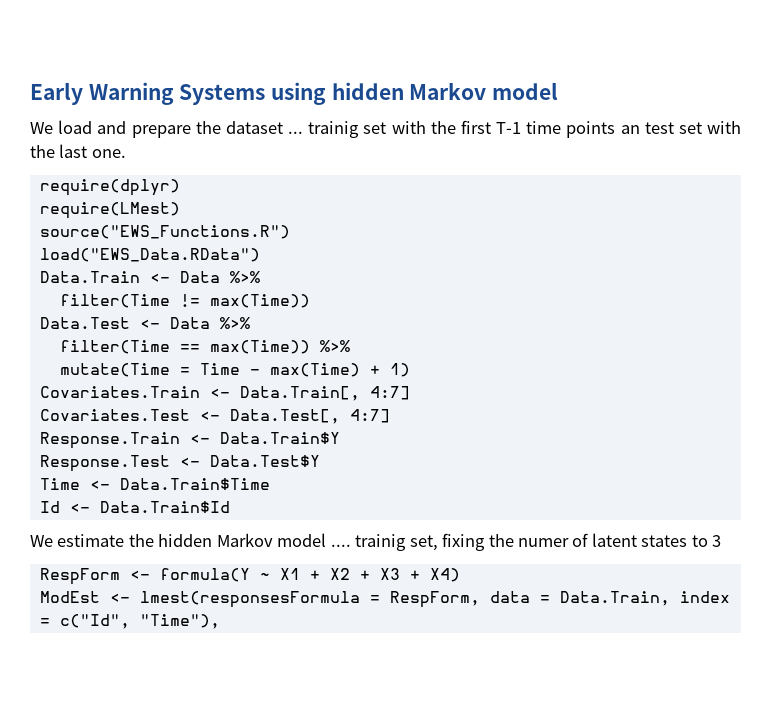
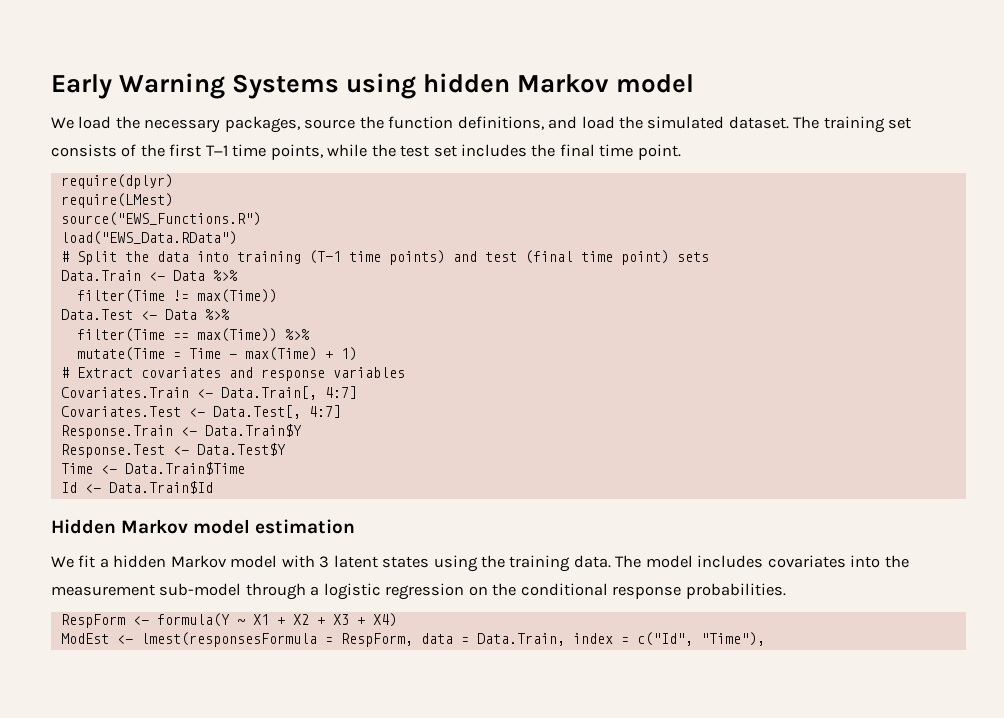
- We load and prepare the dataset ... trainig set with the first T-1 time points an test set with the last one.
+ We load the necessary packages, source the function definitions, and load the simulated dataset. The training set consists of the first T−1 time points, while the test set includes the final time point.
  require(dplyr)
  require(LMest)
  source("EWS_Functions.R")
  load("EWS_Data.RData")
+ # Split the data into training (T−1 time points) and test (final time point) sets
+ # Extract covariates and response variables
- We estimate the hidden Markov model .... trainig set, fixing the numer of latent states to 3
+ Hidden Markov model estimation
+ We fit a hidden Markov model with 3 latent states using the training data. The model includes covariates into the measurement sub-model through a logistic regression on the conditional response probabilities.

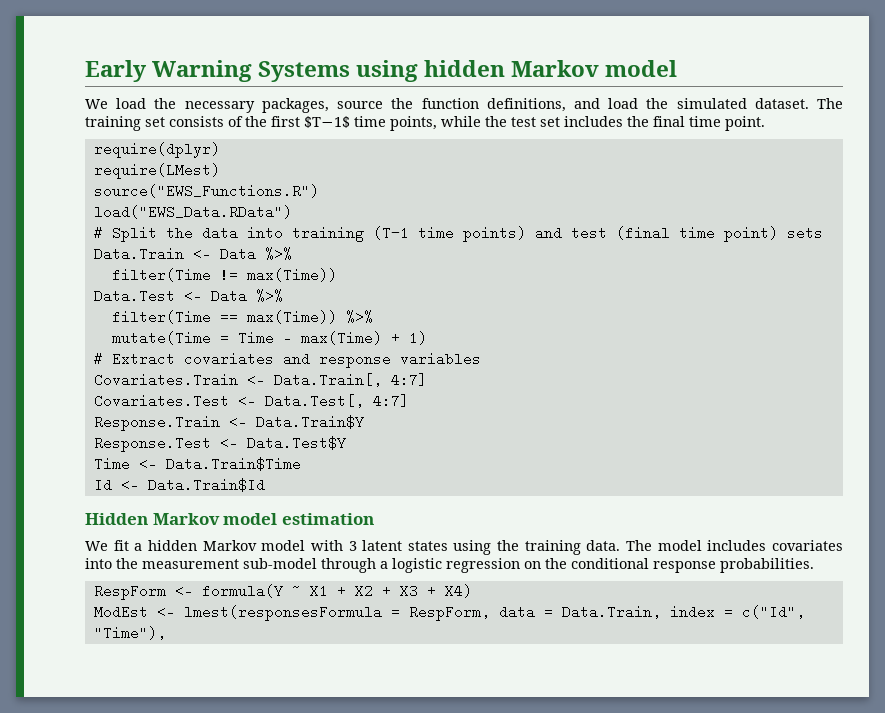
- The training set consists of the first T−1 time points, while the test set includes the final time point.
+ The training set consists of the first $T−1$ time points, while the test set includes the final time point.

